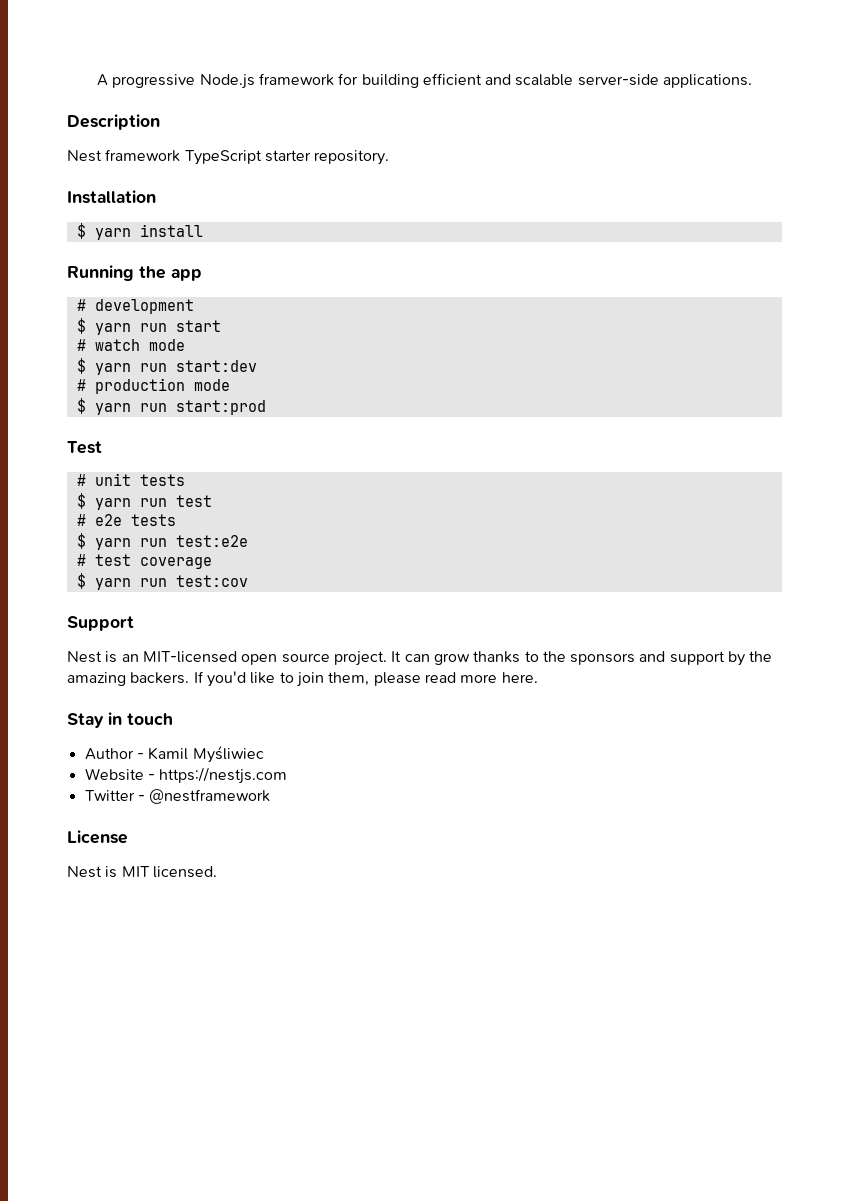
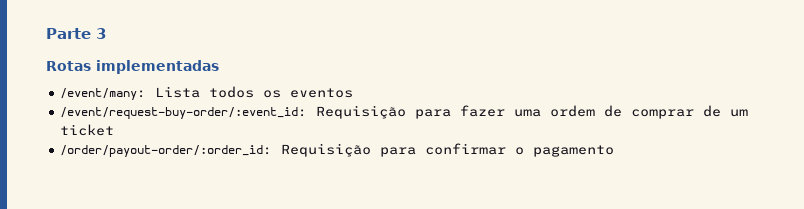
- A progressive Node.js framework for building efficient and scalable server-side applications.
- Description
- Nest framework TypeScript starter repository.
- Installation
- $ yarn install
- Running the app
- # development
- $ yarn run start
- # watch mode
- $ yarn run start:dev
- # production mode
- $ yarn run start:prod
- Test
- # unit tests
- $ yarn run test
- # e2e tests
- $ yarn run test:e2e
- # test coverage
- $ yarn run test:cov
- Support
- Nest is an MIT-licensed open source project. It can grow thanks to the sponsors and support by the amazing backers. If you'd like to join them, please read more here.
- Stay in touch
- Author - Kamil Myśliwiec
- Website - https://nestjs.com
- Twitter - @nestframework
- License
- Nest is MIT licensed.
+ Parte 3
+ Rotas implementadas
+ /event/many: Lista todos os eventos
+ /event/request-buy-order/:event_id: Requisição para fazer uma ordem de comprar de um ticket
+ /order/payout-order/:order_id: Requisição para confirmar o pagamento

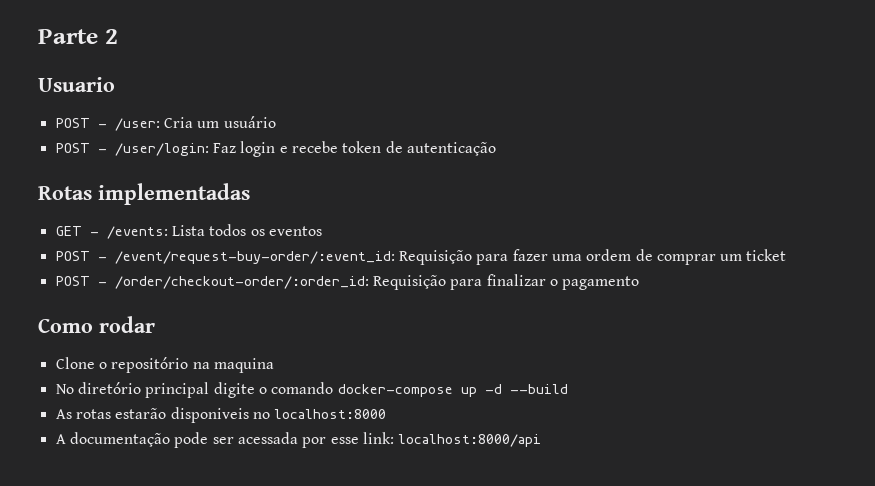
- Parte 3
+ Parte 2
+ Usuario
+ POST - /user: Cria um usuário
+ POST - /user/login: Faz login e recebe token de autenticação
- /event/many: Lista todos os eventos
+ GET - /events: Lista todos os eventos
- /event/request-buy-order/:event_id: Requisição para fazer uma ordem de comprar de um ticket
+ POST - /event/request-buy-order/:event_id: Requisição para fazer uma ordem de comprar um ticket
- /order/payout-order/:order_id: Requisição para confirmar o pagamento
+ POST - /order/checkout-order/:order_id: Requisição para finalizar o pagamento
+ Como rodar
+ Clone o repositório na maquina
+ No diretório principal digite o comando docker-compose up -d --build
+ As rotas estarão disponiveis no localhost:8000
+ A documentação pode ser acessada por esse link: localhost:8000/api

